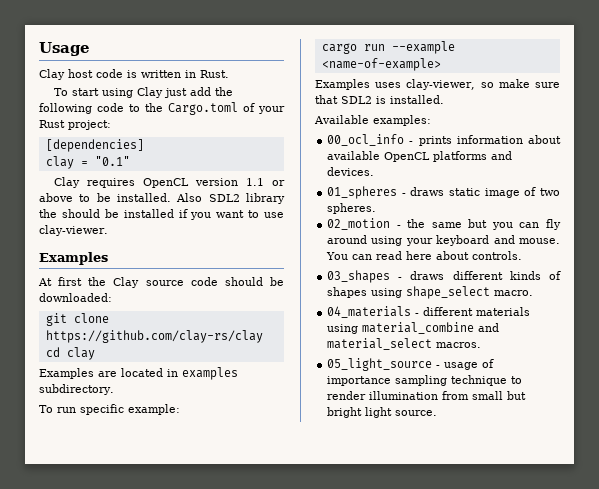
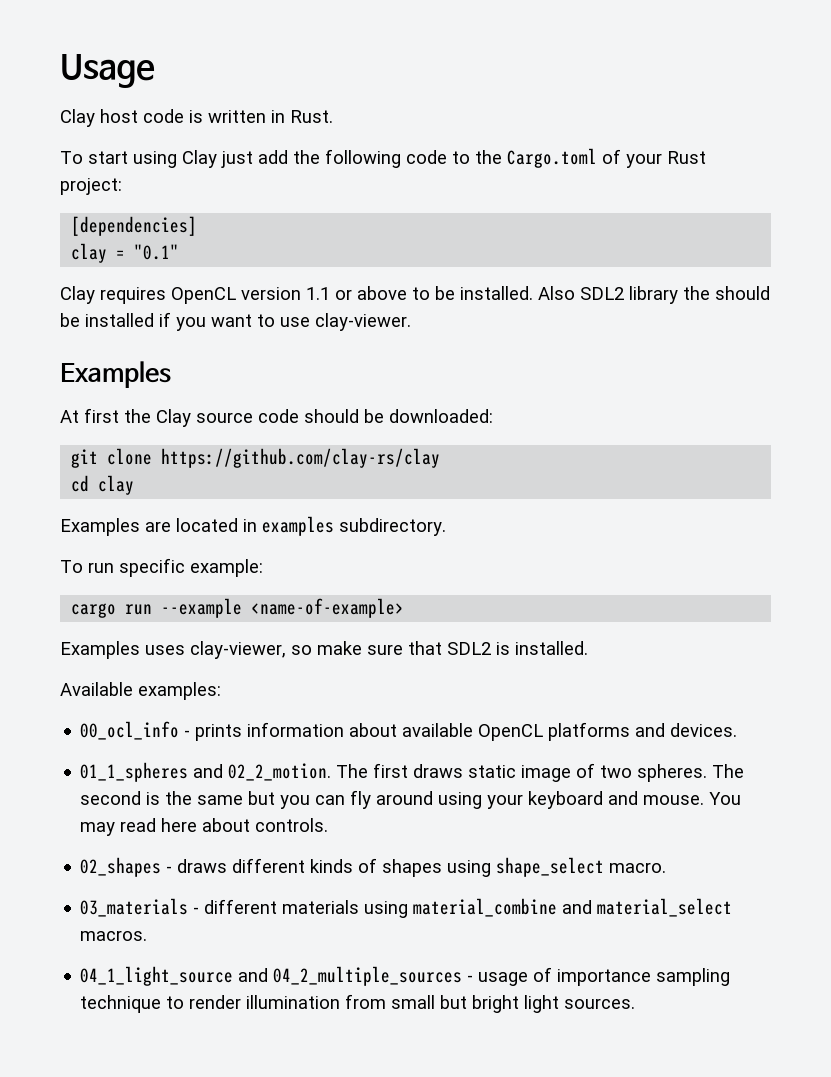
- 01_spheres - draws static image of two spheres.
- 02_motion - the same but you can fly around using your keyboard and mouse.
+ 01_1_spheres and 02_2_motion. The first draws static image of two spheres. The second is the same but you can fly around using your keyboard and mouse.
- You can read here about controls.
+ You may read here about controls.
- 03_shapes - draws different kinds of shapes using shape_select macro.
+ 02_shapes - draws different kinds of shapes using shape_select macro.
- 04_materials - different materials using material_combine and material_select macros.
+ 03_materials - different materials using material_combine and material_select macros.
- 05_light_source - usage of importance sampling technique to render illumination from small but bright light source.
+ 04_1_light_source and 04_2_multiple_sources - usage of importance sampling technique to render illumination from small but bright light sources.

